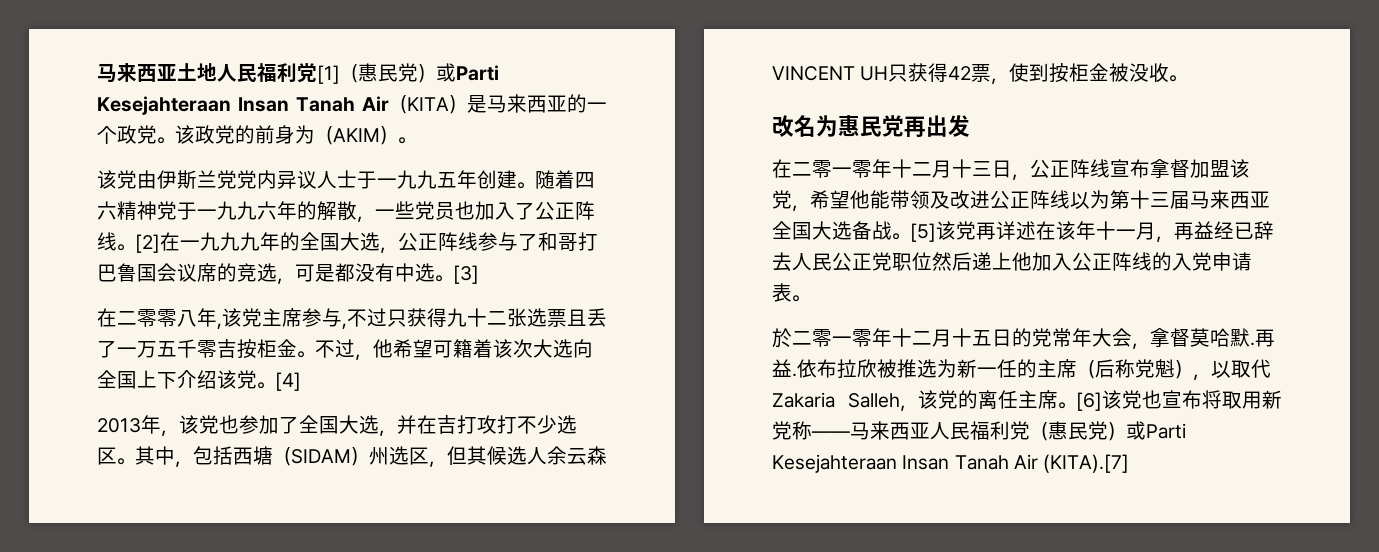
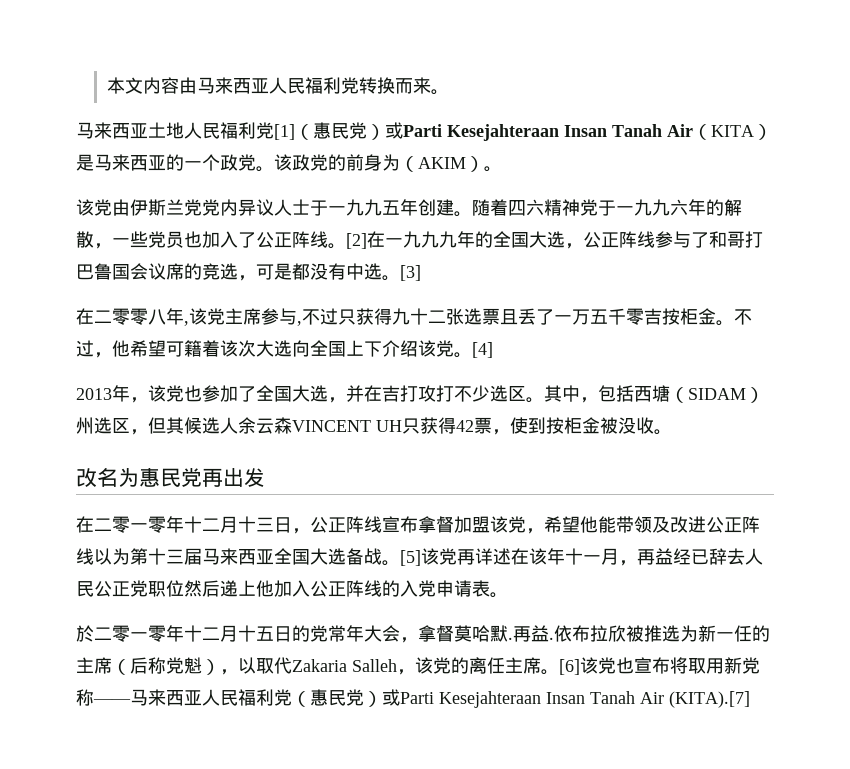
+ 本文内容由马来西亚人民福利党转换而来。

